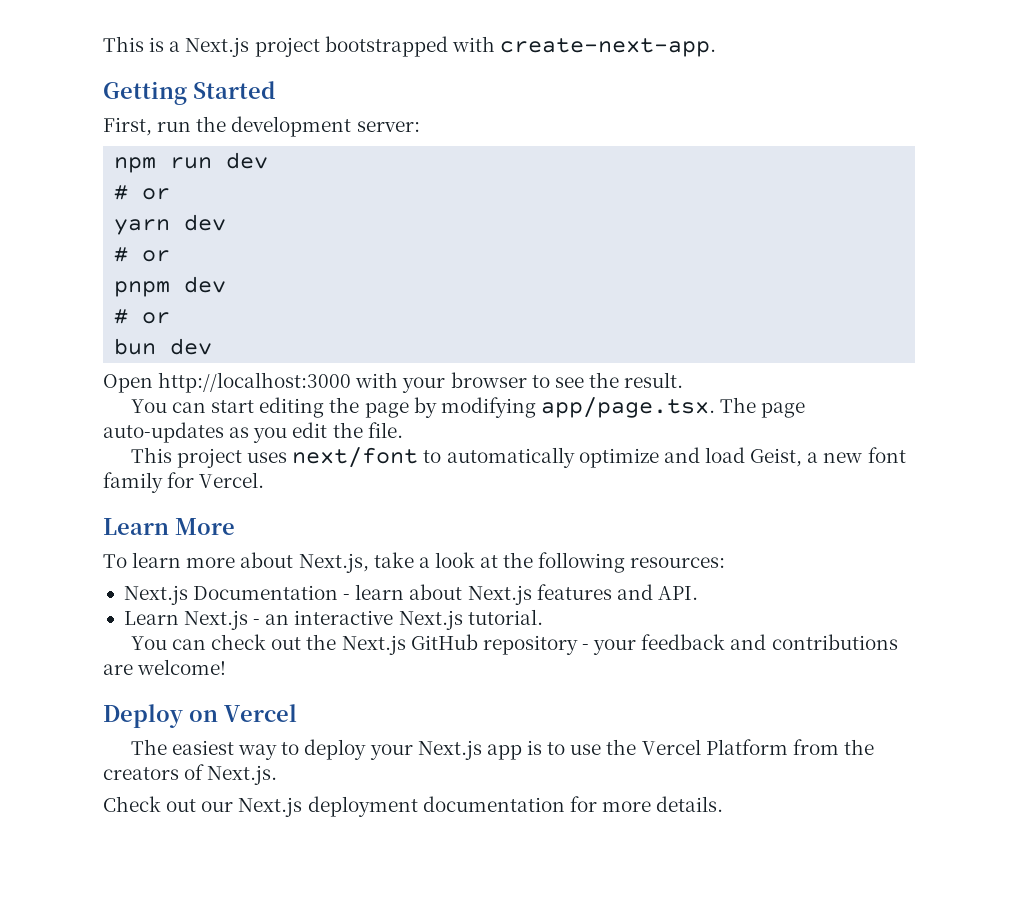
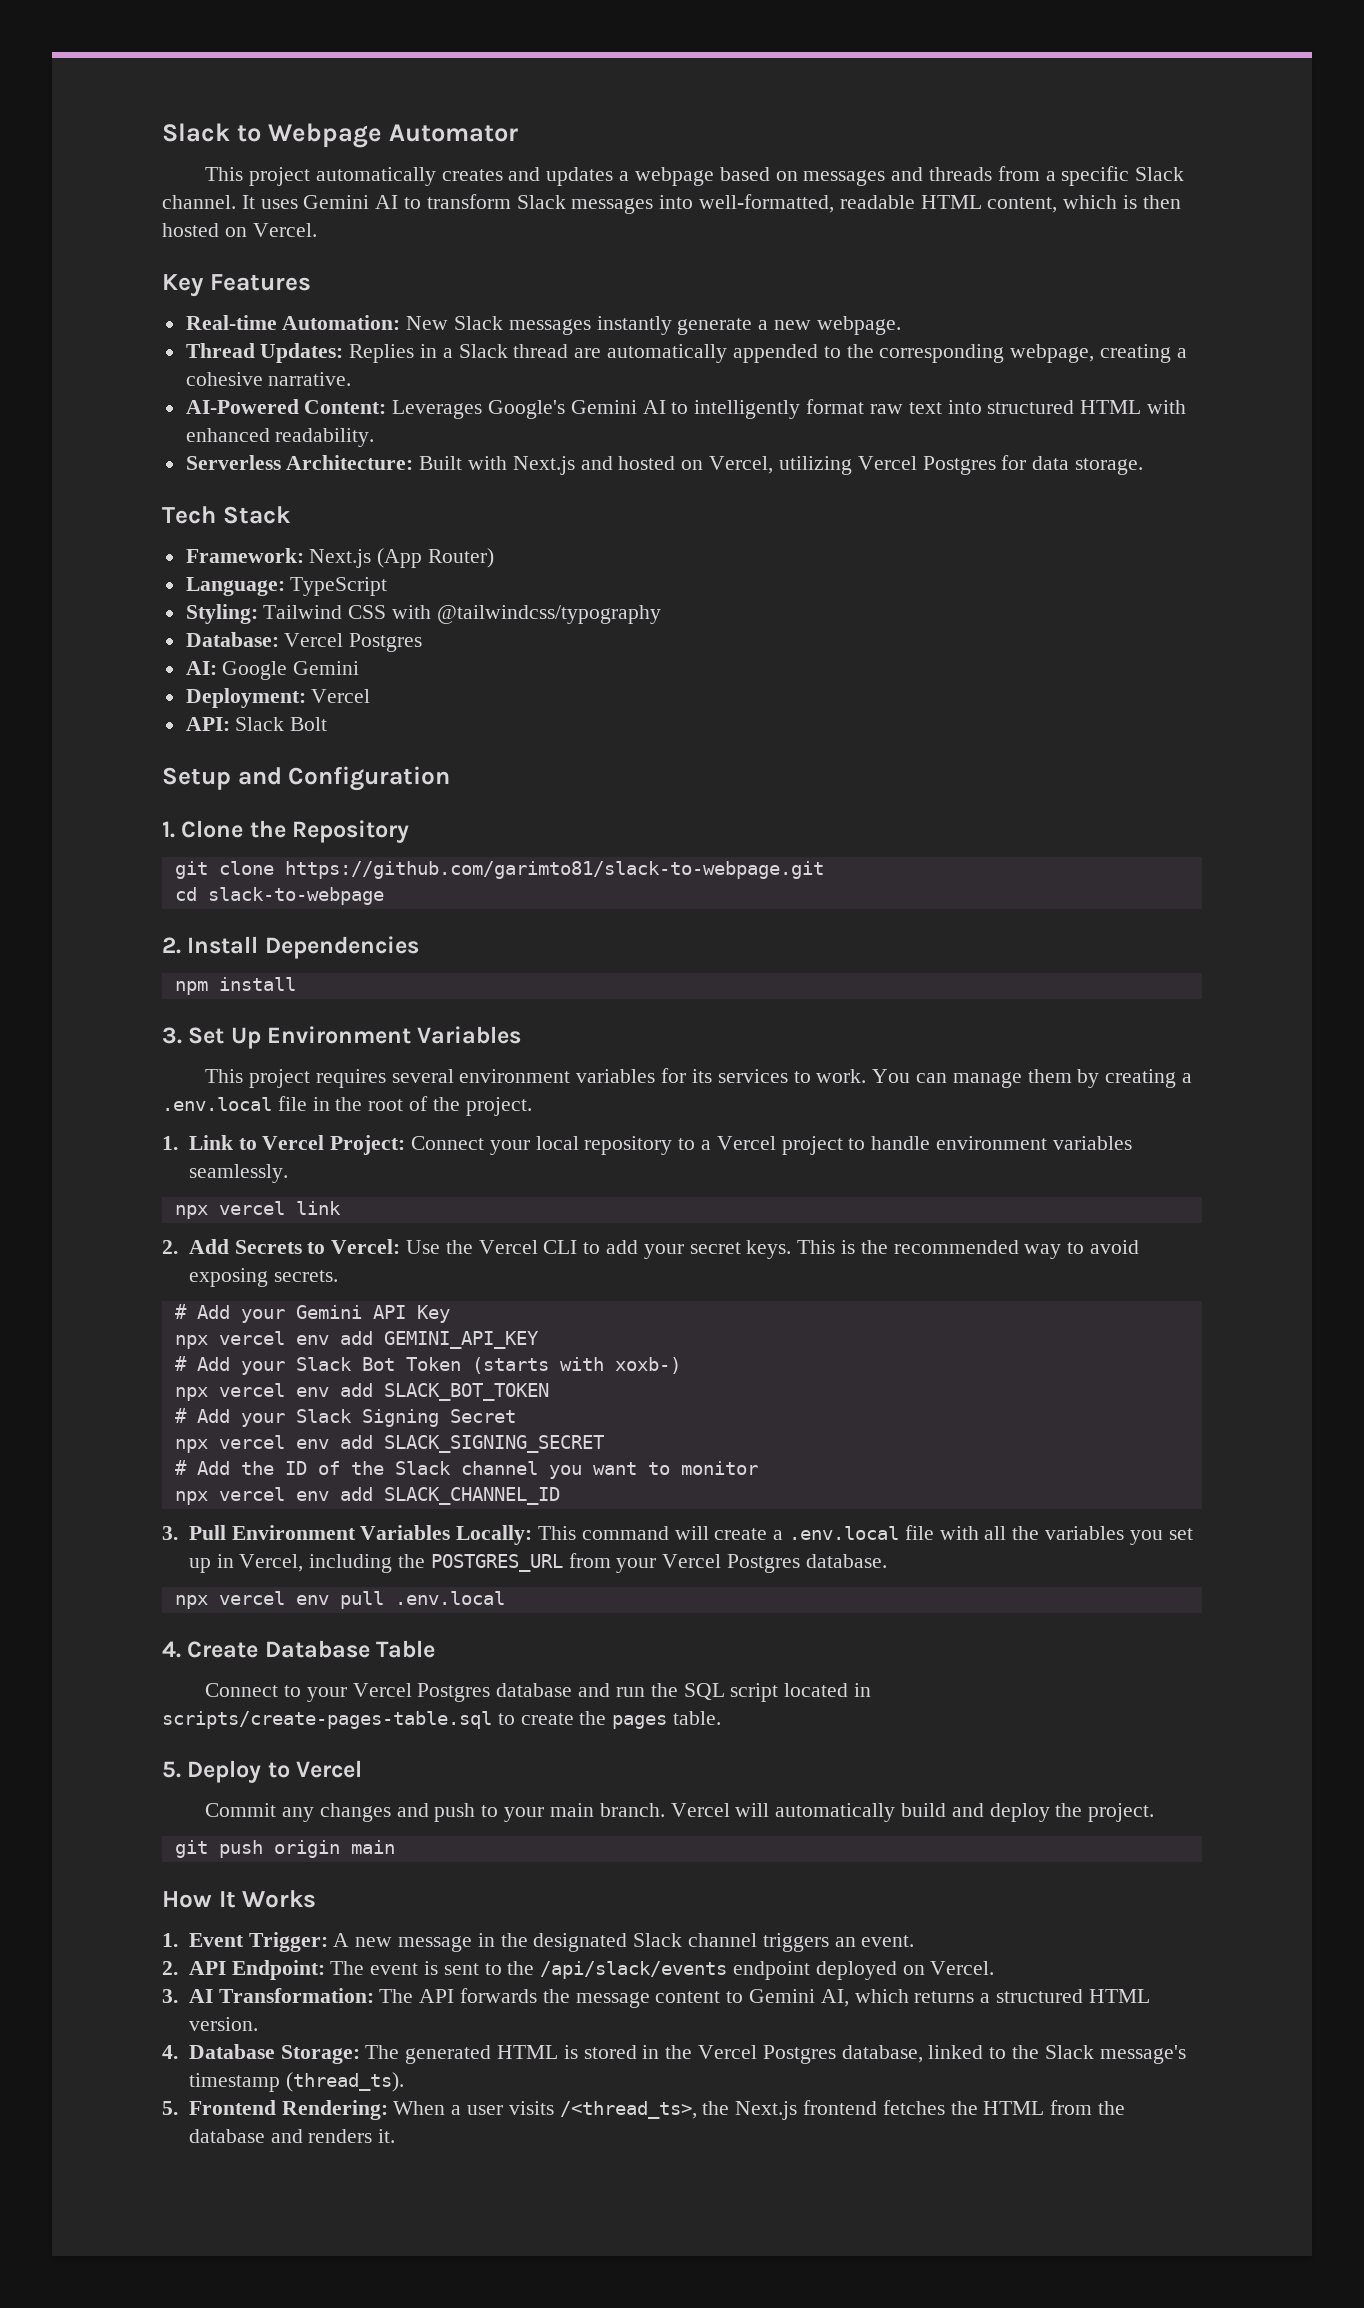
- This is a Next.js project bootstrapped with create-next-app.
- Getting Started
- First, run the development server:
- npm run dev
- # or
- yarn dev
- # or
- pnpm dev
- # or
- bun dev
- Open http://localhost:3000 with your browser to see the result.
- You can start editing the page by modifying app/page.tsx. The page auto-updates as you edit the file.
- This project uses next/font to automatically optimize and load Geist, a new font family for Vercel.
- Learn More
- To learn more about Next.js, take a look at the following resources:
- Next.js Documentation - learn about Next.js features and API.
- Learn Next.js - an interactive Next.js tutorial.
- You can check out the Next.js GitHub repository - your feedback and contributions are welcome!
- Deploy on Vercel
- The easiest way to deploy your Next.js app is to use the Vercel Platform from the creators of Next.js.
- Check out our Next.js deployment documentation for more details.
+ Slack to Webpage Automator
+ This project automatically creates and updates a webpage based on messages and threads from a specific Slack channel. It uses Gemini AI to transform Slack messages into well-formatted, readable HTML content, which is then hosted on Vercel.
+ Key Features
+ Real-time Automation: New Slack messages instantly generate a new webpage.
+ Thread Updates: Replies in a Slack thread are automatically appended to the corresponding webpage, creating a cohesive narrative.
+ AI-Powered Content: Leverages Google's Gemini AI to intelligently format raw text into structured HTML with enhanced readability.
+ Serverless Architecture: Built with Next.js and hosted on Vercel, utilizing Vercel Postgres for data storage.
+ Tech Stack
+ Framework: Next.js (App Router)
+ Language: TypeScript
+ Styling: Tailwind CSS with @tailwindcss/typography
+ Database: Vercel Postgres
+ AI: Google Gemini
+ Deployment: Vercel
+ API: Slack Bolt
+ Setup and Configuration
+ 1. Clone the Repository
+ git clone https://github.com/garimto81/slack-to-webpage.git
+ cd slack-to-webpage
+ 2. Install Dependencies
+ npm install
+ 3. Set Up Environment Variables
+ This project requires several environment variables for its services to work. You can manage them by creating a .env.local file in the root of the project.
+ 1. Link to Vercel Project: Connect your local repository to a Vercel project to handle environment variables seamlessly.
+ npx vercel link
+ 2. Add Secrets to Vercel: Use the Vercel CLI to add your secret keys. This is the recommended way to avoid exposing secrets.
+ # Add your Gemini API Key
+ npx vercel env add GEMINI_API_KEY
+ # Add your Slack Bot Token (starts with xoxb-)
+ npx vercel env add SLACK_BOT_TOKEN
+ # Add your Slack Signing Secret
+ npx vercel env add SLACK_SIGNING_SECRET
+ # Add the ID of the Slack channel you want to monitor
+ npx vercel env add SLACK_CHANNEL_ID
+ 3. Pull Environment Variables Locally: This command will create a .env.local file with all the variables you set up in Vercel, including the POSTGRES_URL from your Vercel Postgres database.
+ npx vercel env pull .env.local
+ 4. Create Database Table
+ Connect to your Vercel Postgres database and run the SQL script located in scripts/create-pages-table.sql to create the pages table.
+ 5. Deploy to Vercel
+ Commit any changes and push to your main branch. Vercel will automatically build and deploy the project.
+ git push origin main
+ How It Works
+ 1. Event Trigger: A new message in the designated Slack channel triggers an event.
+ 2. API Endpoint: The event is sent to the /api/slack/events endpoint deployed on Vercel.
+ 3. AI Transformation: The API forwards the message content to Gemini AI, which returns a structured HTML version.
+ 4. Database Storage: The generated HTML is stored in the Vercel Postgres database, linked to the Slack message's timestamp (thread_ts).
+ 5. Frontend Rendering: When a user visits /<thread_ts>, the Next.js frontend fetches the HTML from the database and renders it.

